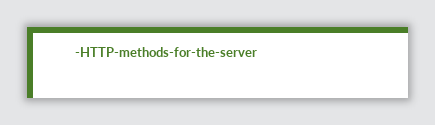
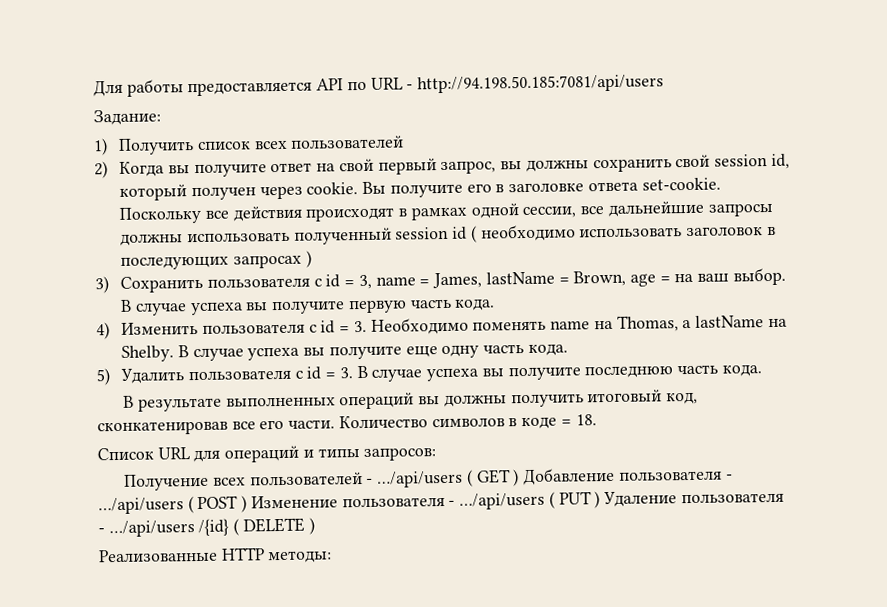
- -HTTP-methods-for-the-server
+ Для работы предоставляется API по URL - http://94.198.50.185:7081/api/users
+ Задание:
+ 1) Получить список всех пользователей
+ 2) Когда вы получите ответ на свой первый запрос, вы должны сохранить свой session id, который получен через cookie. Вы получите его в заголовке ответа set-cookie. Поскольку все действия происходят в рамках одной сессии, все дальнейшие запросы должны использовать полученный session id ( необходимо использовать заголовок в последующих запросах )
+ 3) Сохранить пользователя с id = 3, name = James, lastName = Brown, age = на ваш выбор. В случае успеха вы получите первую часть кода.
+ 4) Изменить пользователя с id = 3. Необходимо поменять name на Thomas, а lastName на Shelby. В случае успеха вы получите еще одну часть кода.
+ 5) Удалить пользователя с id = 3. В случае успеха вы получите последнюю часть кода.
+ В результате выполненных операций вы должны получить итоговый код, сконкатенировав все его части. Количество символов в коде = 18.
+ Список URL для операций и типы запросов:
+ Получение всех пользователей - …/api/users ( GET ) Добавление пользователя - …/api/users ( POST ) Изменение пользователя - …/api/users ( PUT ) Удаление пользователя - …/api/users /{id} ( DELETE )
+ Реализованные HTTP методы:

